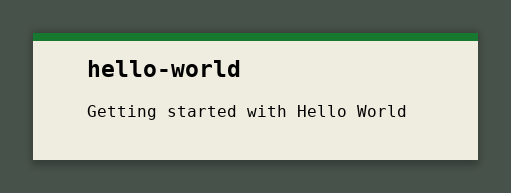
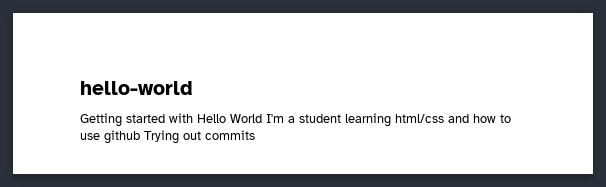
- Getting started with Hello World
+ Getting started with Hello World I'm a student learning html/css and how to use github Trying out commits

